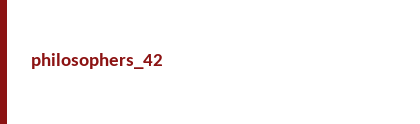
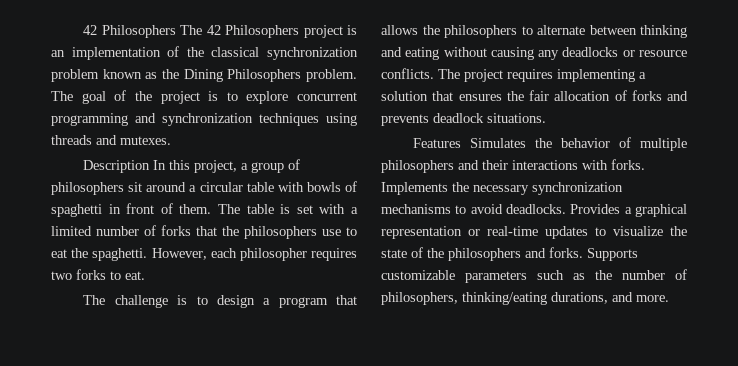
- philosophers_42
+ 42 Philosophers The 42 Philosophers project is an implementation of the classical synchronization problem known as the Dining Philosophers problem. The goal of the project is to explore concurrent programming and synchronization techniques using threads and mutexes.
+ Description In this project, a group of philosophers sit around a circular table with bowls of spaghetti in front of them. The table is set with a limited number of forks that the philosophers use to eat the spaghetti. However, each philosopher requires two forks to eat.
+ The challenge is to design a program that allows the philosophers to alternate between thinking and eating without causing any deadlocks or resource conflicts. The project requires implementing a solution that ensures the fair allocation of forks and prevents deadlock situations.
+ Features Simulates the behavior of multiple philosophers and their interactions with forks. Implements the necessary synchronization mechanisms to avoid deadlocks. Provides a graphical representation or real-time updates to visualize the state of the philosophers and forks. Supports customizable parameters such as the number of philosophers, thinking/eating durations, and more.

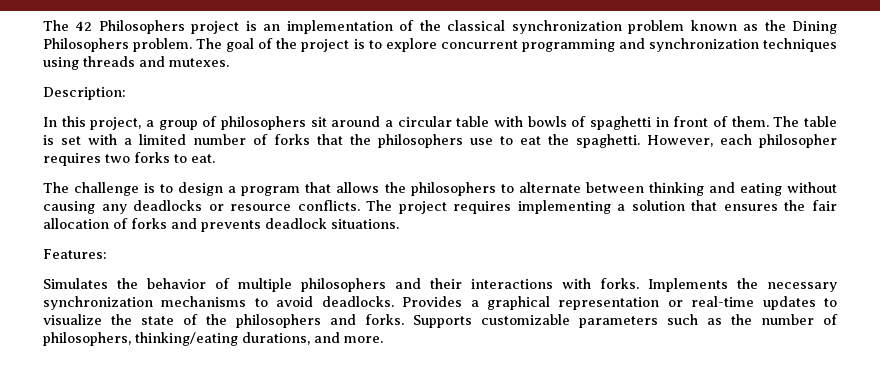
- 42 Philosophers The 42 Philosophers project is an implementation of the classical synchronization problem known as the Dining Philosophers problem.
+ The 42 Philosophers project is an implementation of the classical synchronization problem known as the Dining Philosophers problem.
- Description In this project, a group of philosophers sit around a circular table with bowls of spaghetti in front of them.
+ Description:
+ In this project, a group of philosophers sit around a circular table with bowls of spaghetti in front of them.
- Features Simulates the behavior of multiple philosophers and their interactions with forks.
+ Features:
+ Simulates the behavior of multiple philosophers and their interactions with forks.

